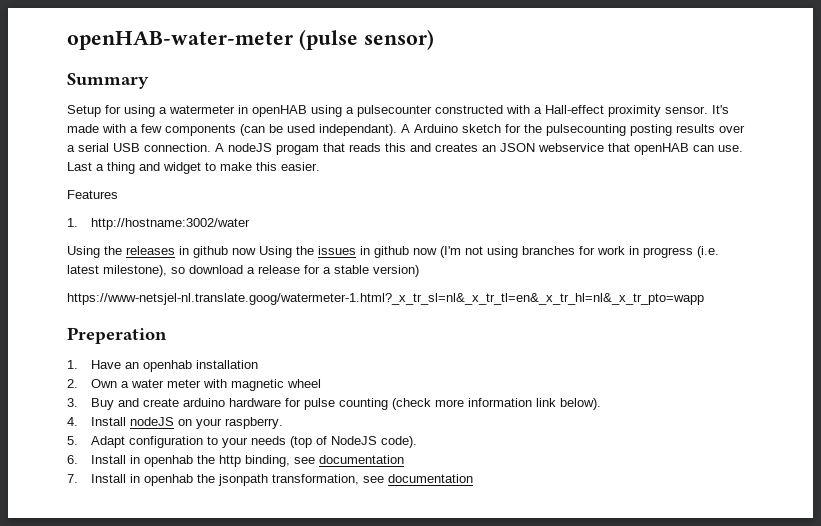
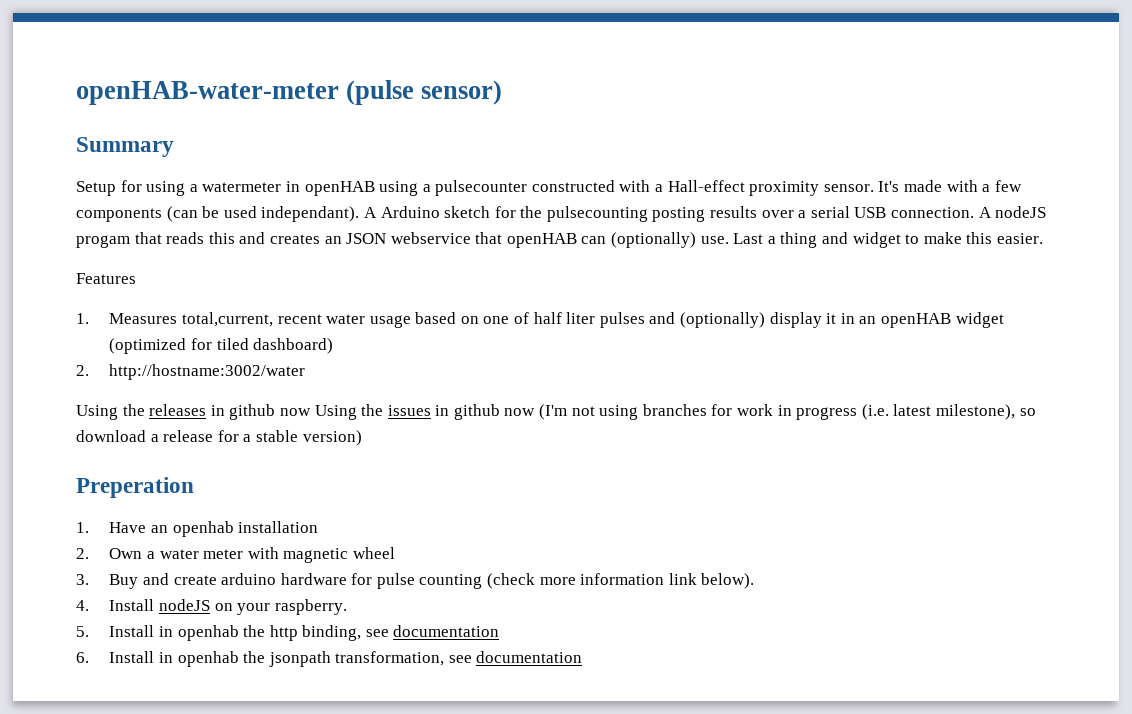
- A nodeJS progam that reads this and creates an JSON webservice that openHAB can use.
+ A nodeJS progam that reads this and creates an JSON webservice that openHAB can (optionally) use.
- 1. http://hostname:3002/water
+ 1. Measures total,current, recent water usage based on one of half liter pulses and (optionally) display it in an openHAB widget (optimized for tiled dashboard)
+ 2. http://hostname:3002/water
- https://www-netsjel-nl.translate.goog/watermeter-1.html?_x_tr_sl=nl&_x_tr_tl=en&_x_tr_hl=nl&_x_tr_pto=wapp
- 5. Adapt configuration to your needs (top of NodeJS code).
- 6. Install in openhab the http binding, see documentation
+ 5. Install in openhab the http binding, see documentation
- 7. Install in openhab the jsonpath transformation, see documentation
+ 6. Install in openhab the jsonpath transformation, see documentation

